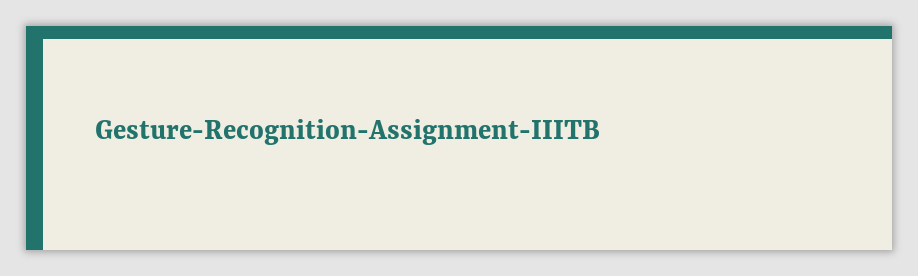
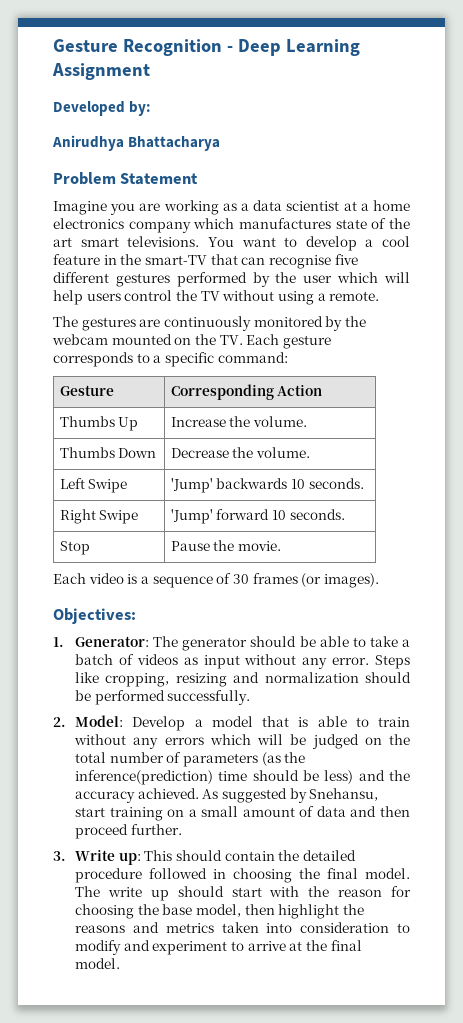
- Gesture-Recognition-Assignment-IIITB
+ Gesture Recognition - Deep Learning Assignment
+ Developed by:
+ Anirudhya Bhattacharya
+ Problem Statement
+ Imagine you are working as a data scientist at a home electronics company which manufactures state of the art smart televisions. You want to develop a cool feature in the smart-TV that can recognise five different gestures performed by the user which will help users control the TV without using a remote.
+ The gestures are continuously monitored by the webcam mounted on the TV. Each gesture corresponds to a specific command:
+ Gesture | Corresponding Action
+ Thumbs Up | Increase the volume.
+ Thumbs Down | Decrease the volume.
+ Left Swipe | 'Jump' backwards 10 seconds.
+ Right Swipe | 'Jump' forward 10 seconds.
+ Stop | Pause the movie.
+ Each video is a sequence of 30 frames (or images).
+ Objectives:
+ 1. Generator: The generator should be able to take a batch of videos as input without any error. Steps like cropping, resizing and normalization should be performed successfully.
+ 2. Model: Develop a model that is able to train without any errors which will be judged on the total number of parameters (as the inference(prediction) time should be less) and the accuracy achieved. As suggested by Snehansu, start training on a small amount of data and then proceed further.
+ 3. Write up: This should contain the detailed procedure followed in choosing the final model. The write up should start with the reason for choosing the base model, then highlight the reasons and metrics taken into consideration to modify and experiment to arrive at the final model.

